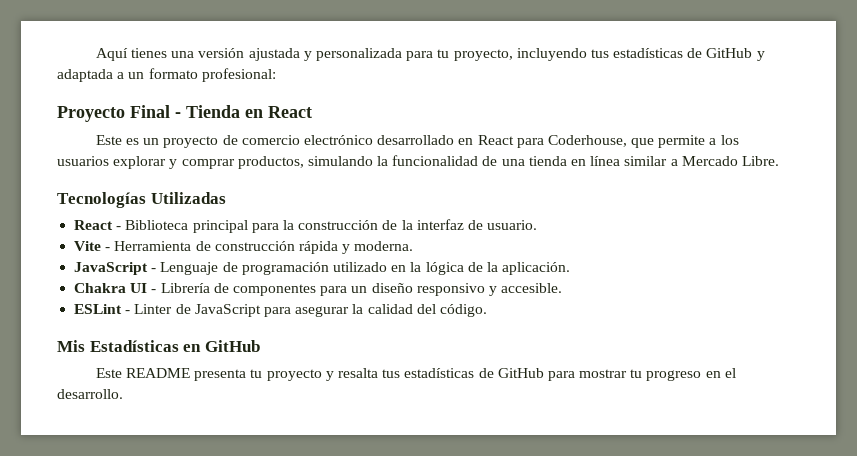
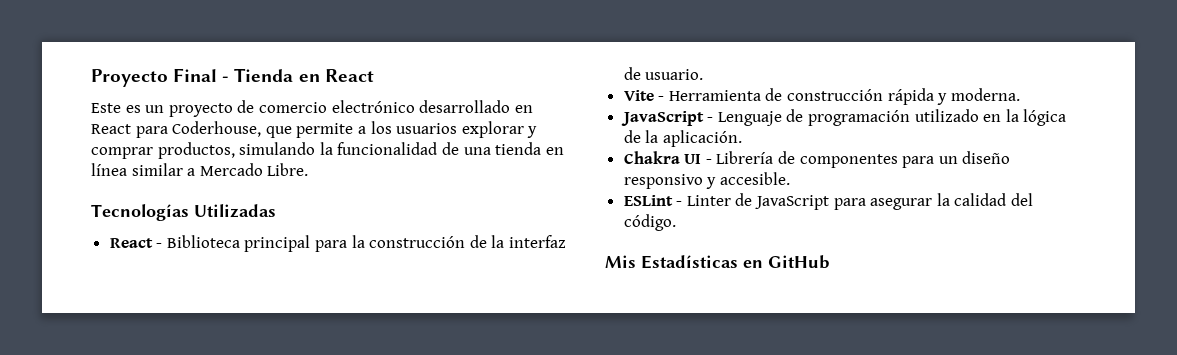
- Aquí tienes una versión ajustada y personalizada para tu proyecto, incluyendo tus estadísticas de GitHub y adaptada a un formato profesional:
- Este README presenta tu proyecto y resalta tus estadísticas de GitHub para mostrar tu progreso en el desarrollo.

